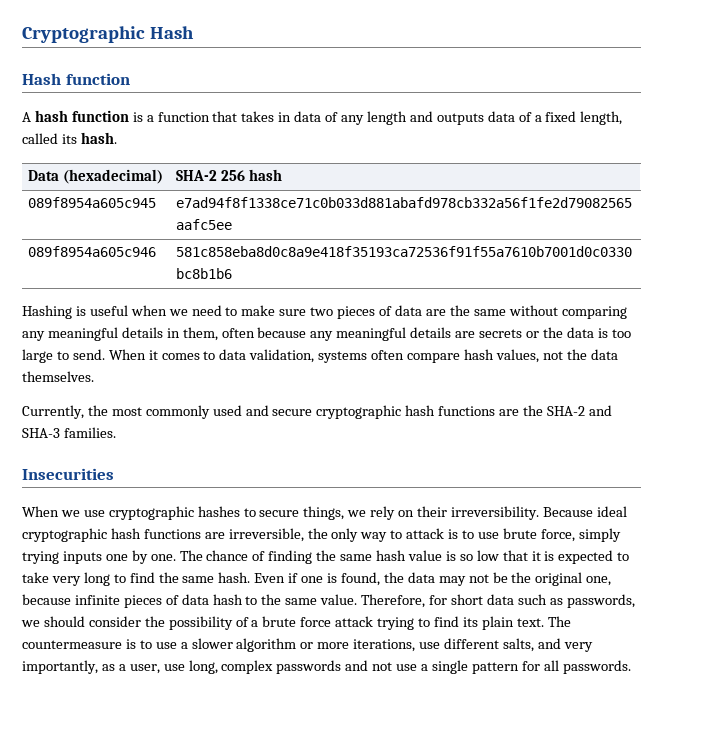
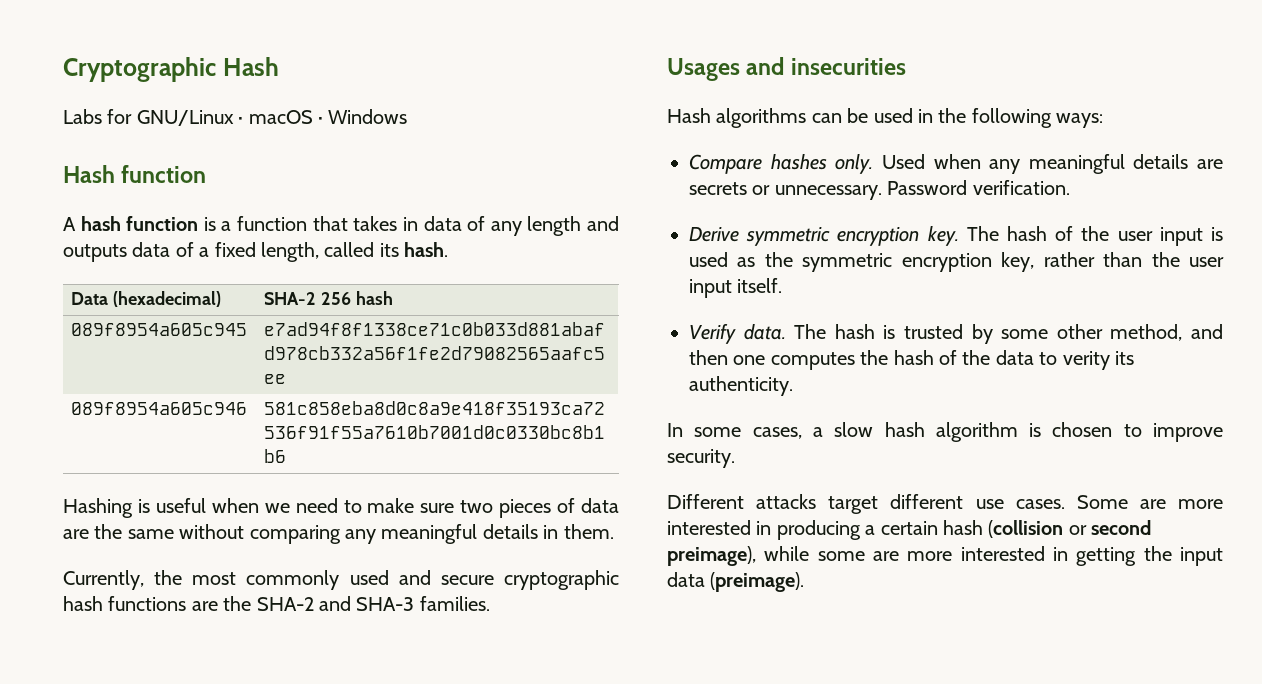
+ Labs for GNU/Linux · macOS · Windows
- Hashing is useful when we need to make sure two pieces of data are the same without comparing any meaningful details in them, often because any meaningful details are secrets or the data is too large to send. When it comes to data validation, systems often compare hash values, not the data themselves.
+ Hashing is useful when we need to make sure two pieces of data are the same without comparing any meaningful details in them.
- Insecurities
- When we use cryptographic hashes to secure things, we rely on their irreversibility. Because ideal cryptographic hash functions are irreversible, the only way to attack is to use brute force, simply trying inputs one by one. The chance of finding the same hash value is so low that it is expected to take very long to find the same hash. Even if one is found, the data may not be the original one, because infinite pieces of data hash to the same value. Therefore, for short data such as passwords, we should consider the possibility of a brute force attack trying to find its plain text. The countermeasure is to use a slower algorithm or more iterations, use different salts, and very importantly, as a user, use long, complex passwords and not use a single pattern for all passwords.
+ Usages and insecurities
+ Hash algorithms can be used in the following ways:
+ Compare hashes only. Used when any meaningful details are secrets or unnecessary. Password verification.
+ Derive symmetric encryption key. The hash of the user input is used as the symmetric encryption key, rather than the user input itself.
+ Verify data. The hash is trusted by some other method, and then one computes the hash of the data to verity its authenticity.
+ In some cases, a slow hash algorithm is chosen to improve security.
+ Different attacks target different use cases. Some are more interested in producing a certain hash (collision or second preimage), while some are more interested in getting the input data (preimage).

